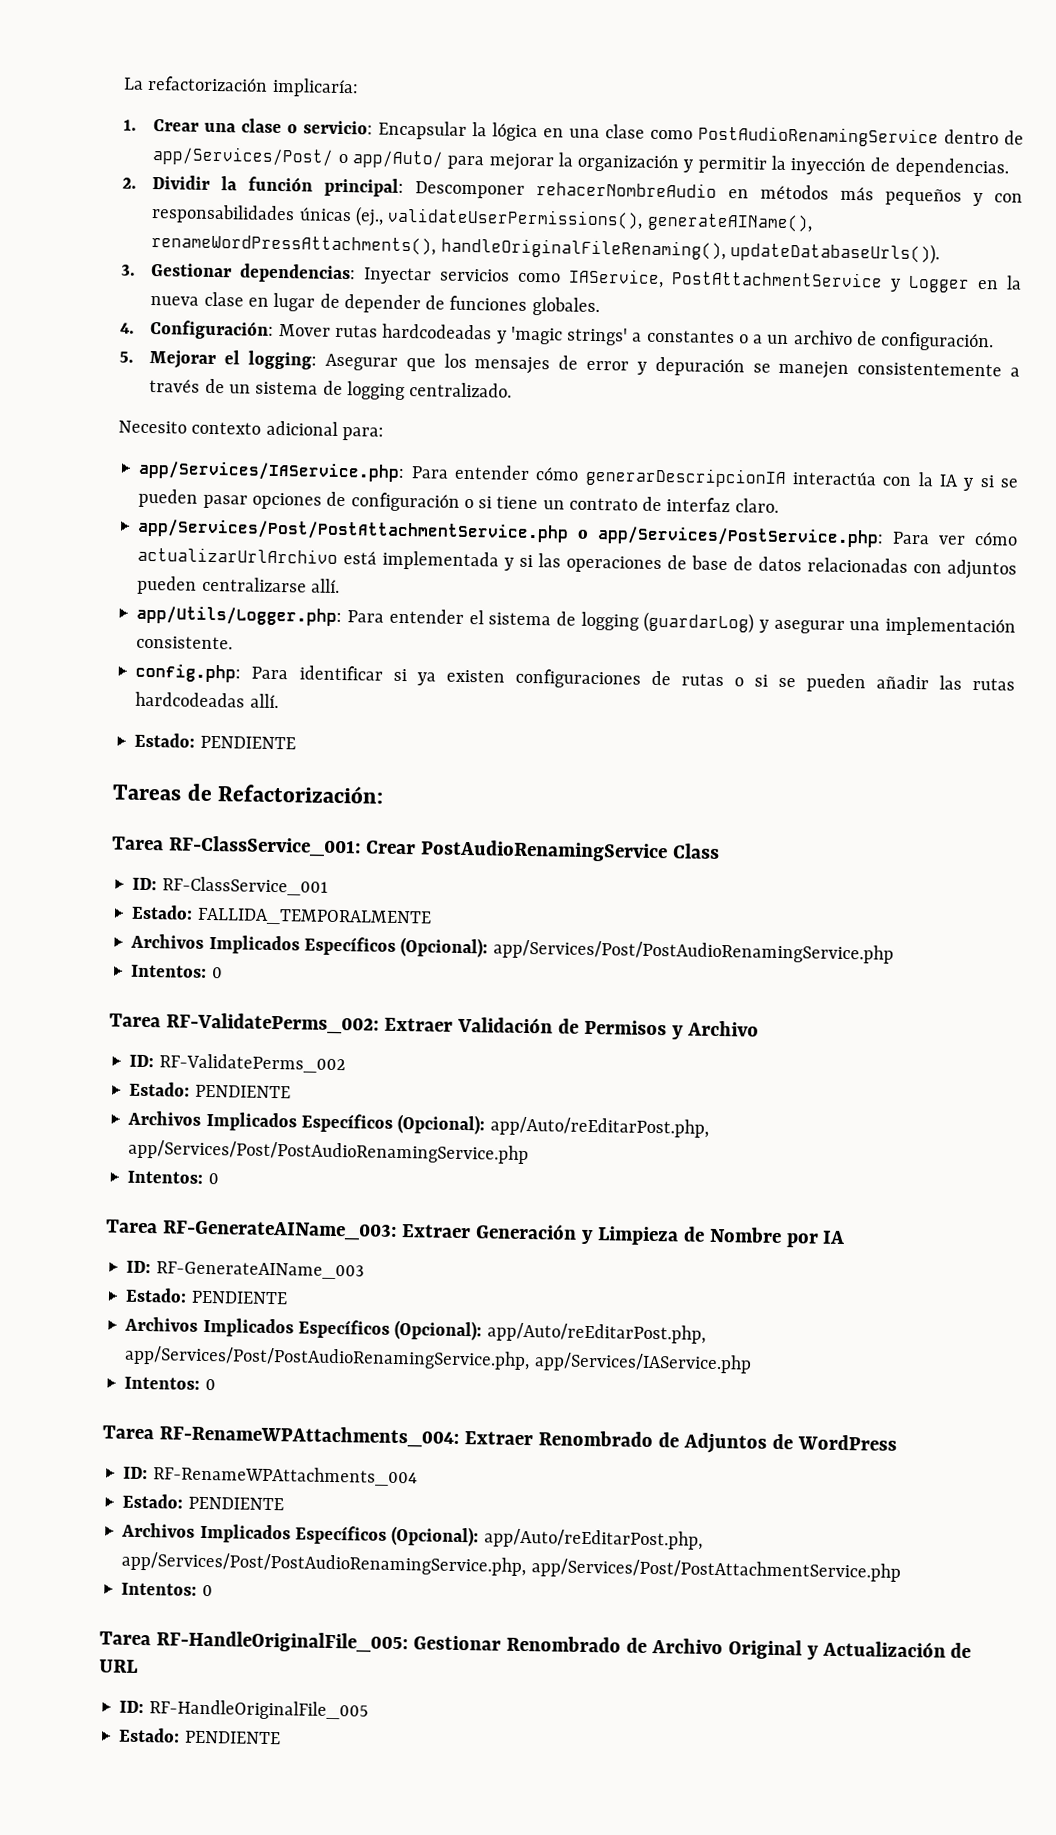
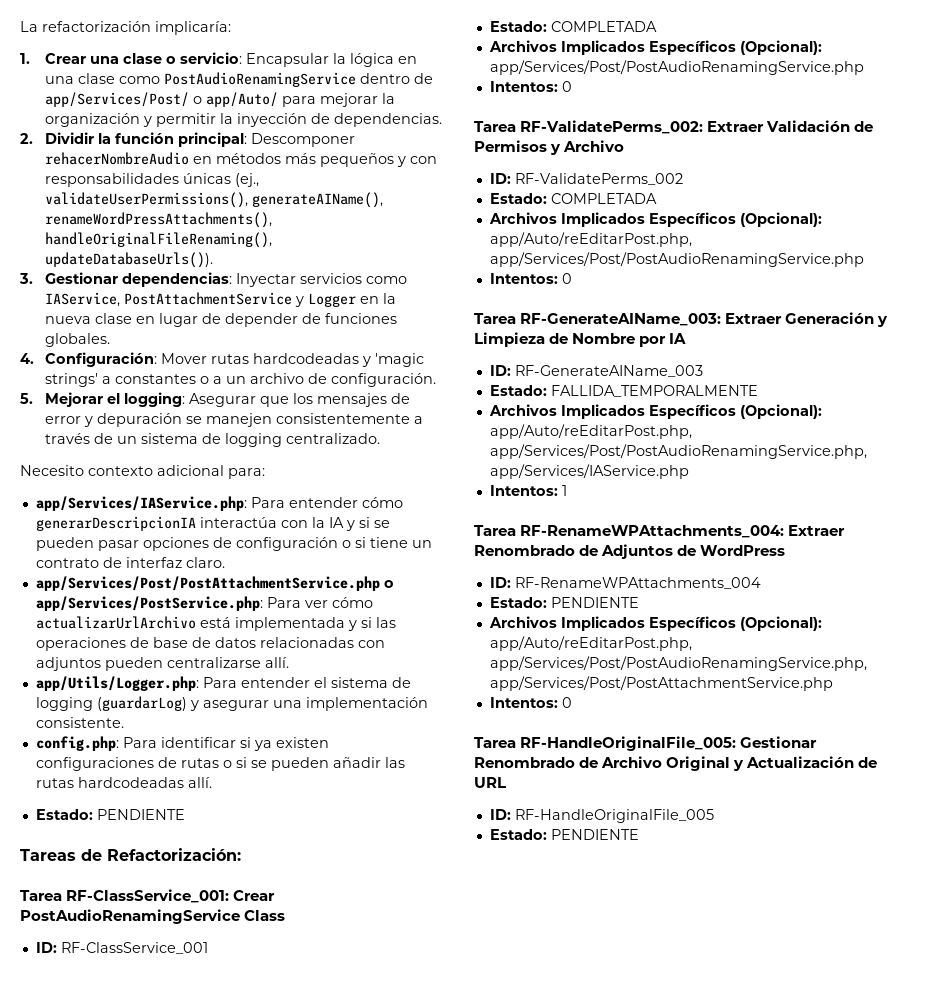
  ID: RF-ClassService_001
- Estado: FALLIDA_TEMPORALMENTE
+ Estado: COMPLETADA
  ID: RF-ValidatePerms_002
- Estado: PENDIENTE
+ Estado: COMPLETADA
  ID: RF-GenerateAIName_003
- Estado: PENDIENTE
+ Estado: FALLIDA_TEMPORALMENTE
  Archivos Implicados Específicos (Opcional): app/Auto/reEditarPost.php, app/Services/Post/PostAudioRenamingService.php, app/Services/IAService.php
- Intentos: 0
+ Intentos: 1

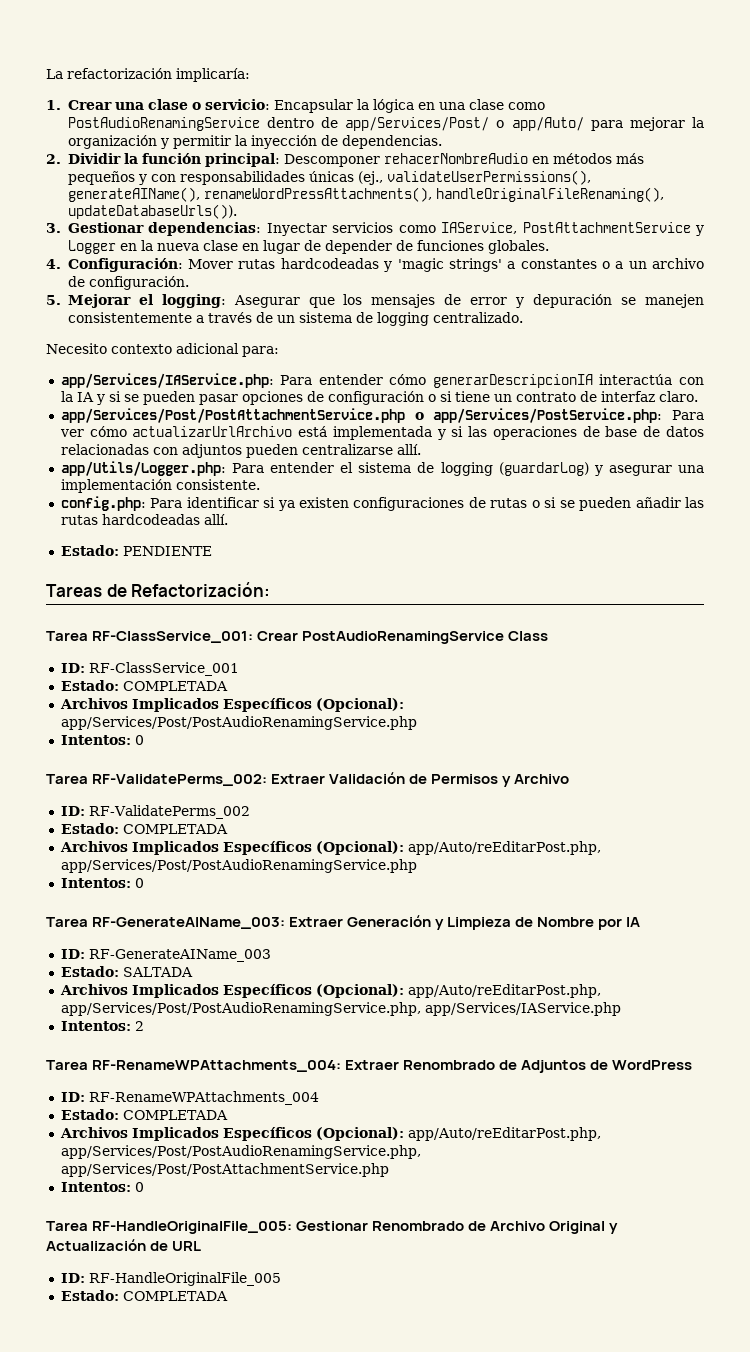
- Estado: FALLIDA_TEMPORALMENTE
+ Estado: SALTADA
- Intentos: 1
+ Intentos: 2
  ID: RF-RenameWPAttachments_004
- Estado: PENDIENTE
+ Estado: COMPLETADA
  ID: RF-HandleOriginalFile_005
- Estado: PENDIENTE
+ Estado: COMPLETADA

